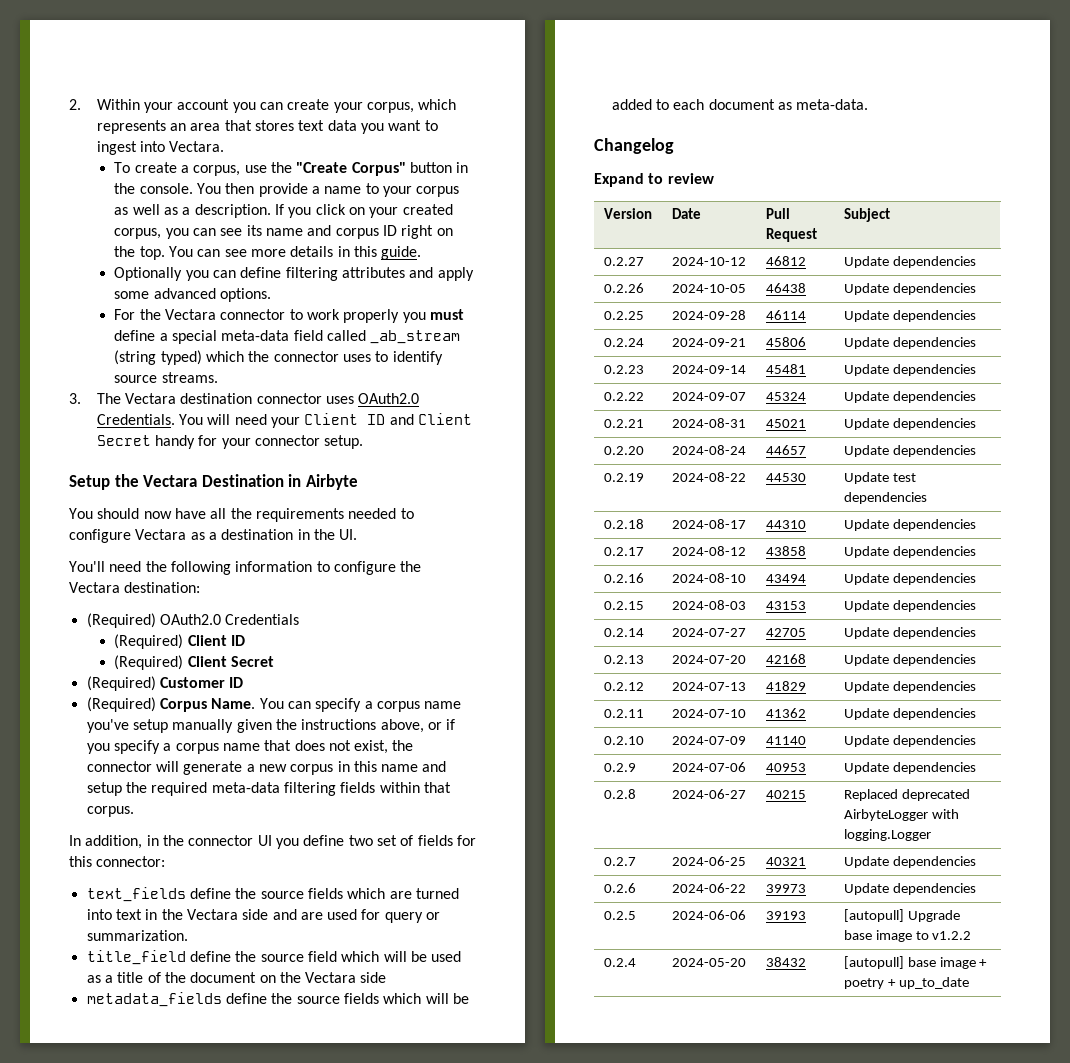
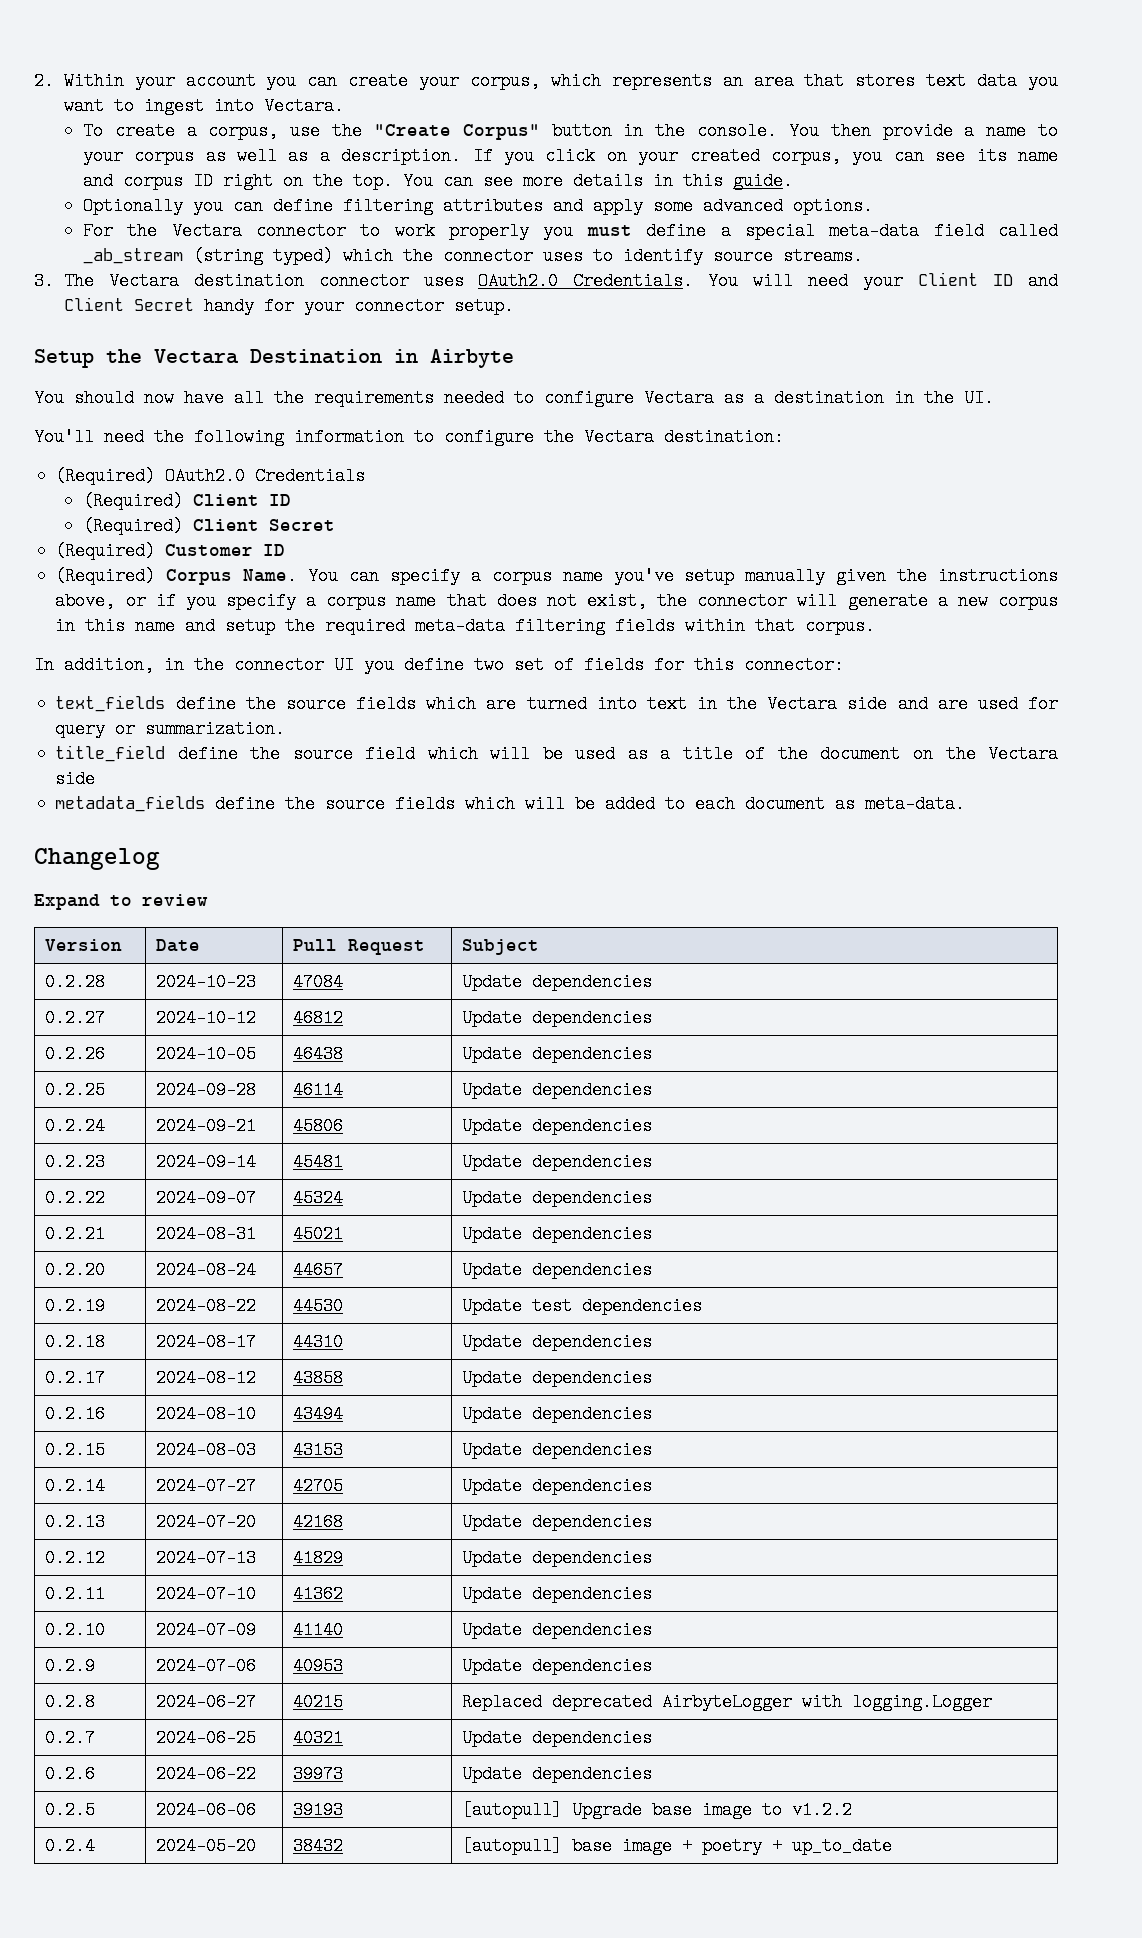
+ 0.2.28 | 2024-10-23 | 47084 | Update dependencies

